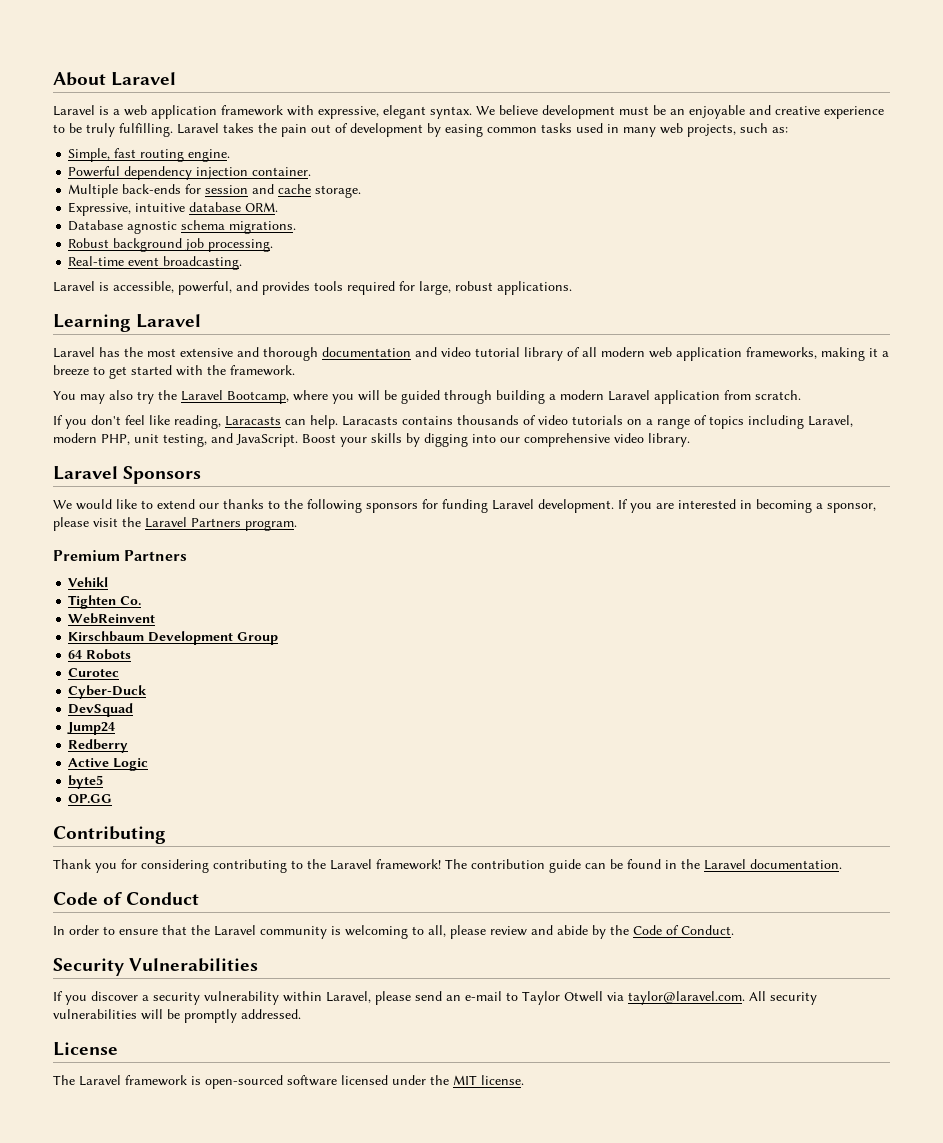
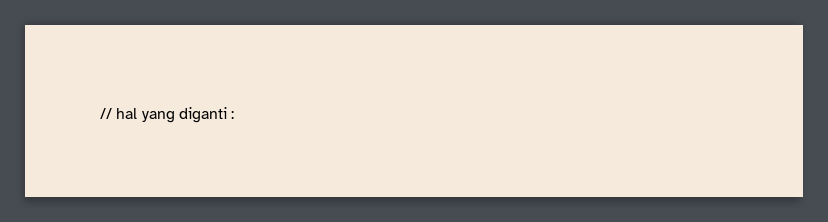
- About Laravel
- Laravel is a web application framework with expressive, elegant syntax. We believe development must be an enjoyable and creative experience to be truly fulfilling. Laravel takes the pain out of development by easing common tasks used in many web projects, such as:
- Simple, fast routing engine.
- Powerful dependency injection container.
- Multiple back-ends for session and cache storage.
- Expressive, intuitive database ORM.
- Database agnostic schema migrations.
- Robust background job processing.
- Real-time event broadcasting.
- Laravel is accessible, powerful, and provides tools required for large, robust applications.
- Learning Laravel
- Laravel has the most extensive and thorough documentation and video tutorial library of all modern web application frameworks, making it a breeze to get started with the framework.
- You may also try the Laravel Bootcamp, where you will be guided through building a modern Laravel application from scratch.
- If you don't feel like reading, Laracasts can help. Laracasts contains thousands of video tutorials on a range of topics including Laravel, modern PHP, unit testing, and JavaScript. Boost your skills by digging into our comprehensive video library.
- Laravel Sponsors
- We would like to extend our thanks to the following sponsors for funding Laravel development. If you are interested in becoming a sponsor, please visit the Laravel Partners program.
- Premium Partners
- Vehikl
- Tighten Co.
- WebReinvent
- Kirschbaum Development Group
- 64 Robots
- Curotec
- Cyber-Duck
- DevSquad
- Jump24
- Redberry
- Active Logic
- byte5
- OP.GG
- Contributing
- Thank you for considering contributing to the Laravel framework! The contribution guide can be found in the Laravel documentation.
- Code of Conduct
- In order to ensure that the Laravel community is welcoming to all, please review and abide by the Code of Conduct.
- Security Vulnerabilities
- If you discover a security vulnerability within Laravel, please send an e-mail to Taylor Otwell via taylor@laravel.com. All security vulnerabilities will be promptly addressed.
- License
- The Laravel framework is open-sourced software licensed under the MIT license.
+ // hal yang diganti :

